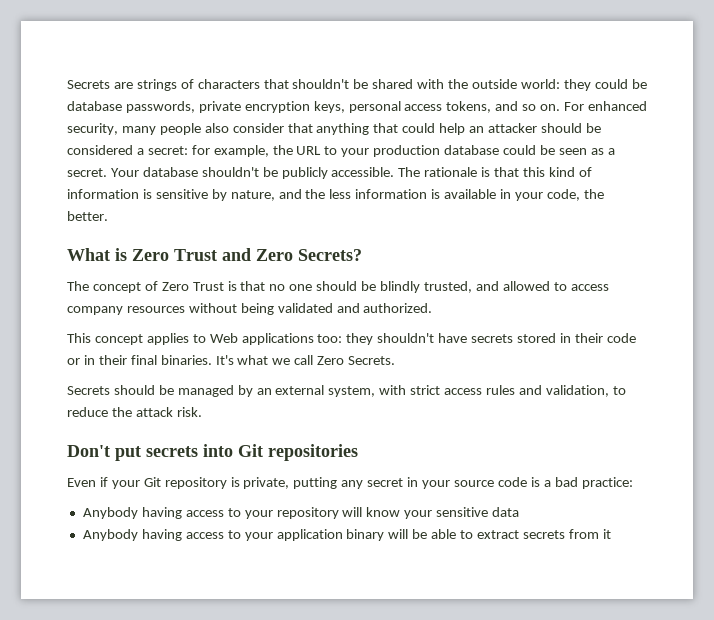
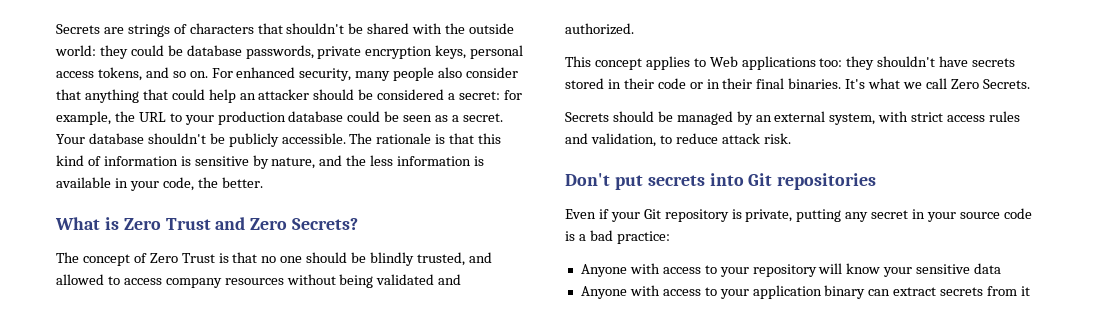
- Secrets should be managed by an external system, with strict access rules and validation, to reduce the attack risk.
+ Secrets should be managed by an external system, with strict access rules and validation, to reduce attack risk.
- Anybody having access to your repository will know your sensitive data
+ Anyone with access to your repository will know your sensitive data
- Anybody having access to your application binary will be able to extract secrets from it
+ Anyone with access to your application binary can extract secrets from it

